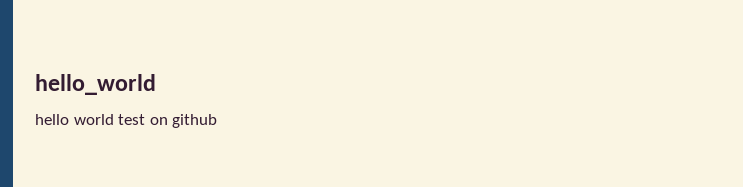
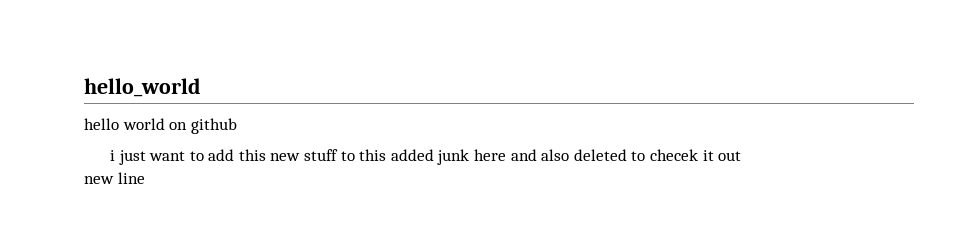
- hello world test on github
+ hello world on github
+ i just want to add this new stuff to this added junk here and also deleted to checek it out
+ new line

